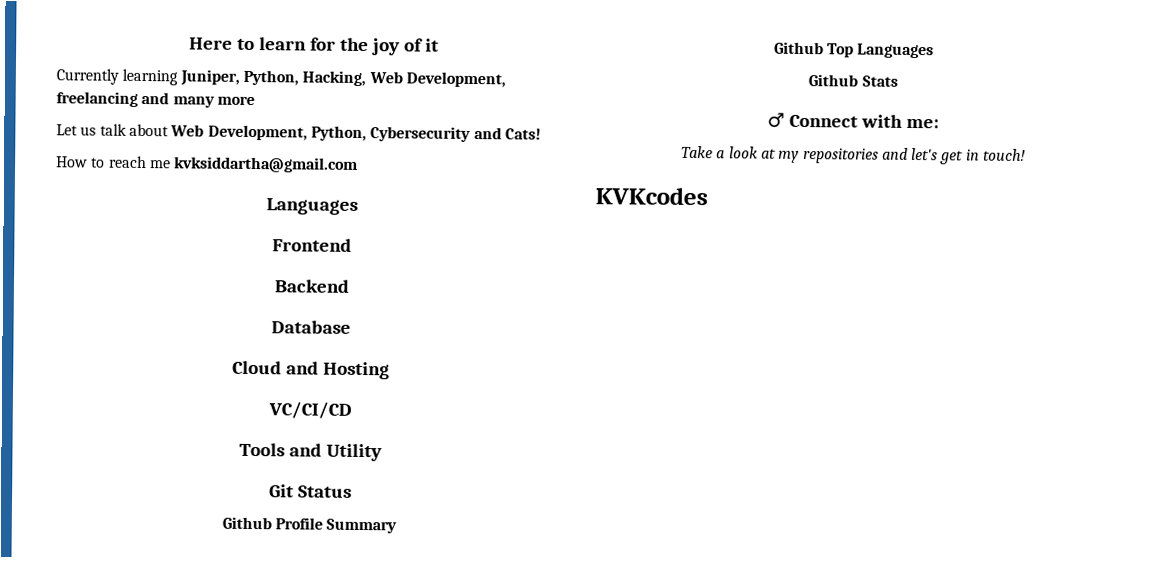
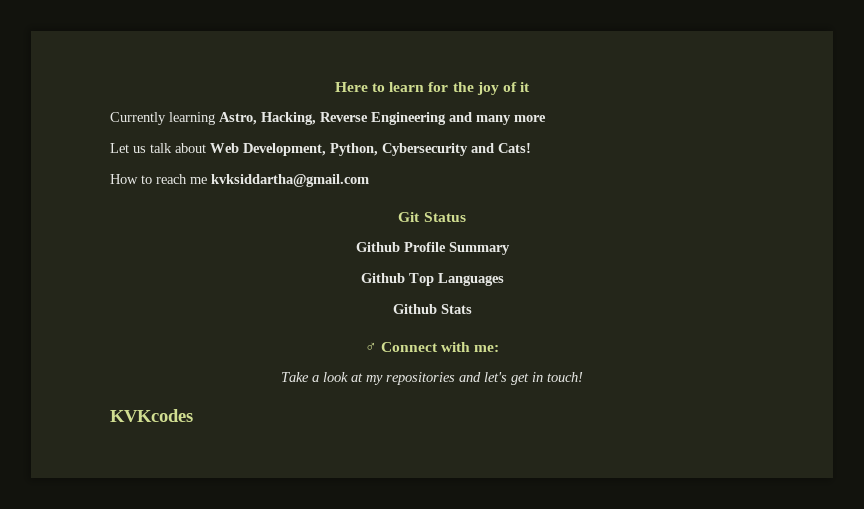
- Currently learning Juniper, Python, Hacking, Web Development, freelancing and many more
+ Currently learning Astro, Hacking, Reverse Engineering and many more
  How to reach me kvksiddartha@gmail.com
- Languages
- Frontend
- Backend
- Database
- Cloud and Hosting
- VC/CI/CD
- Tools and Utility

